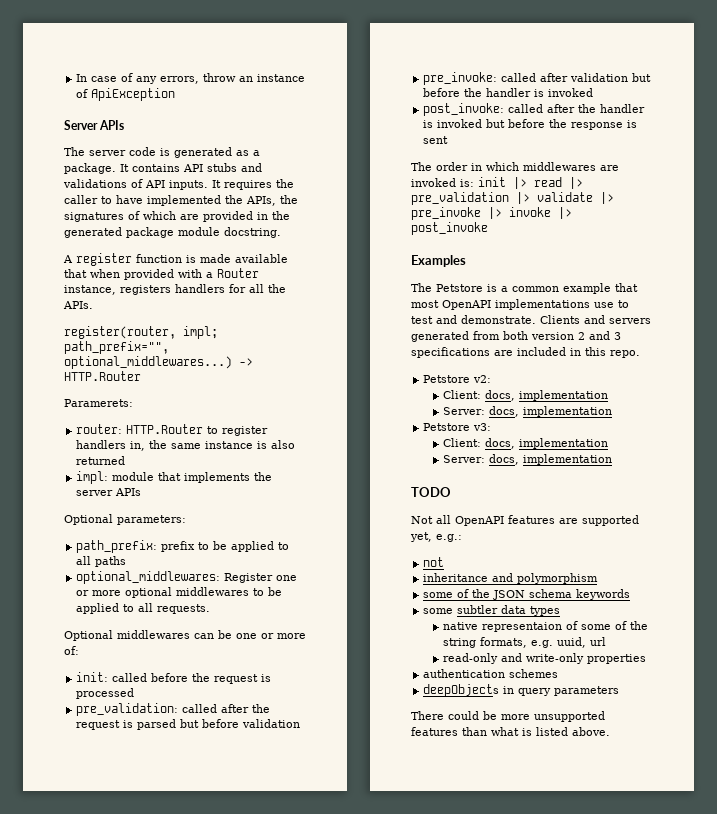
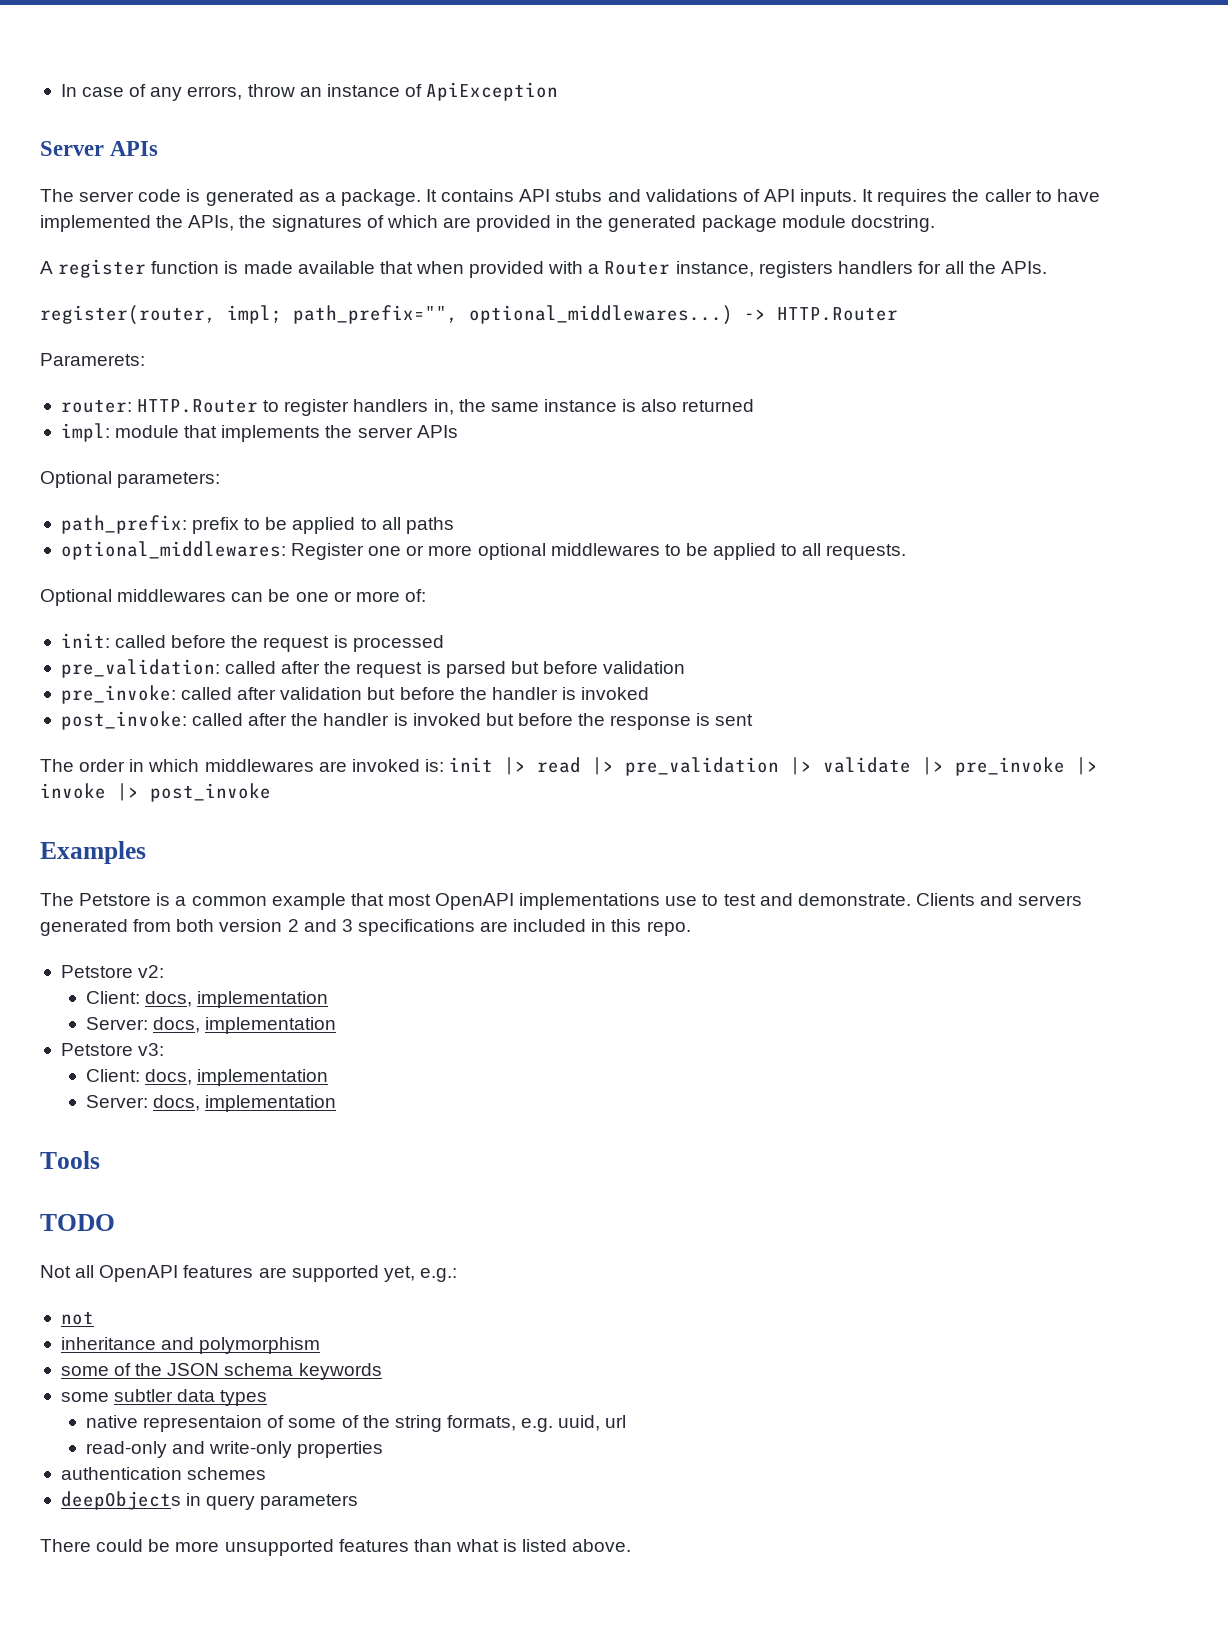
+ Tools

